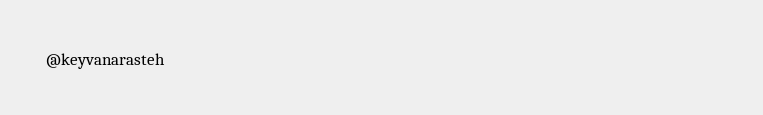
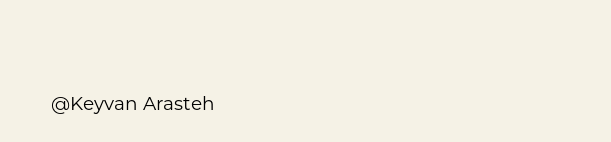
- @keyvanarasteh
+ @Keyvan Arasteh

